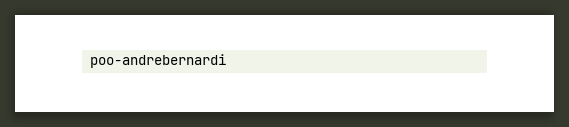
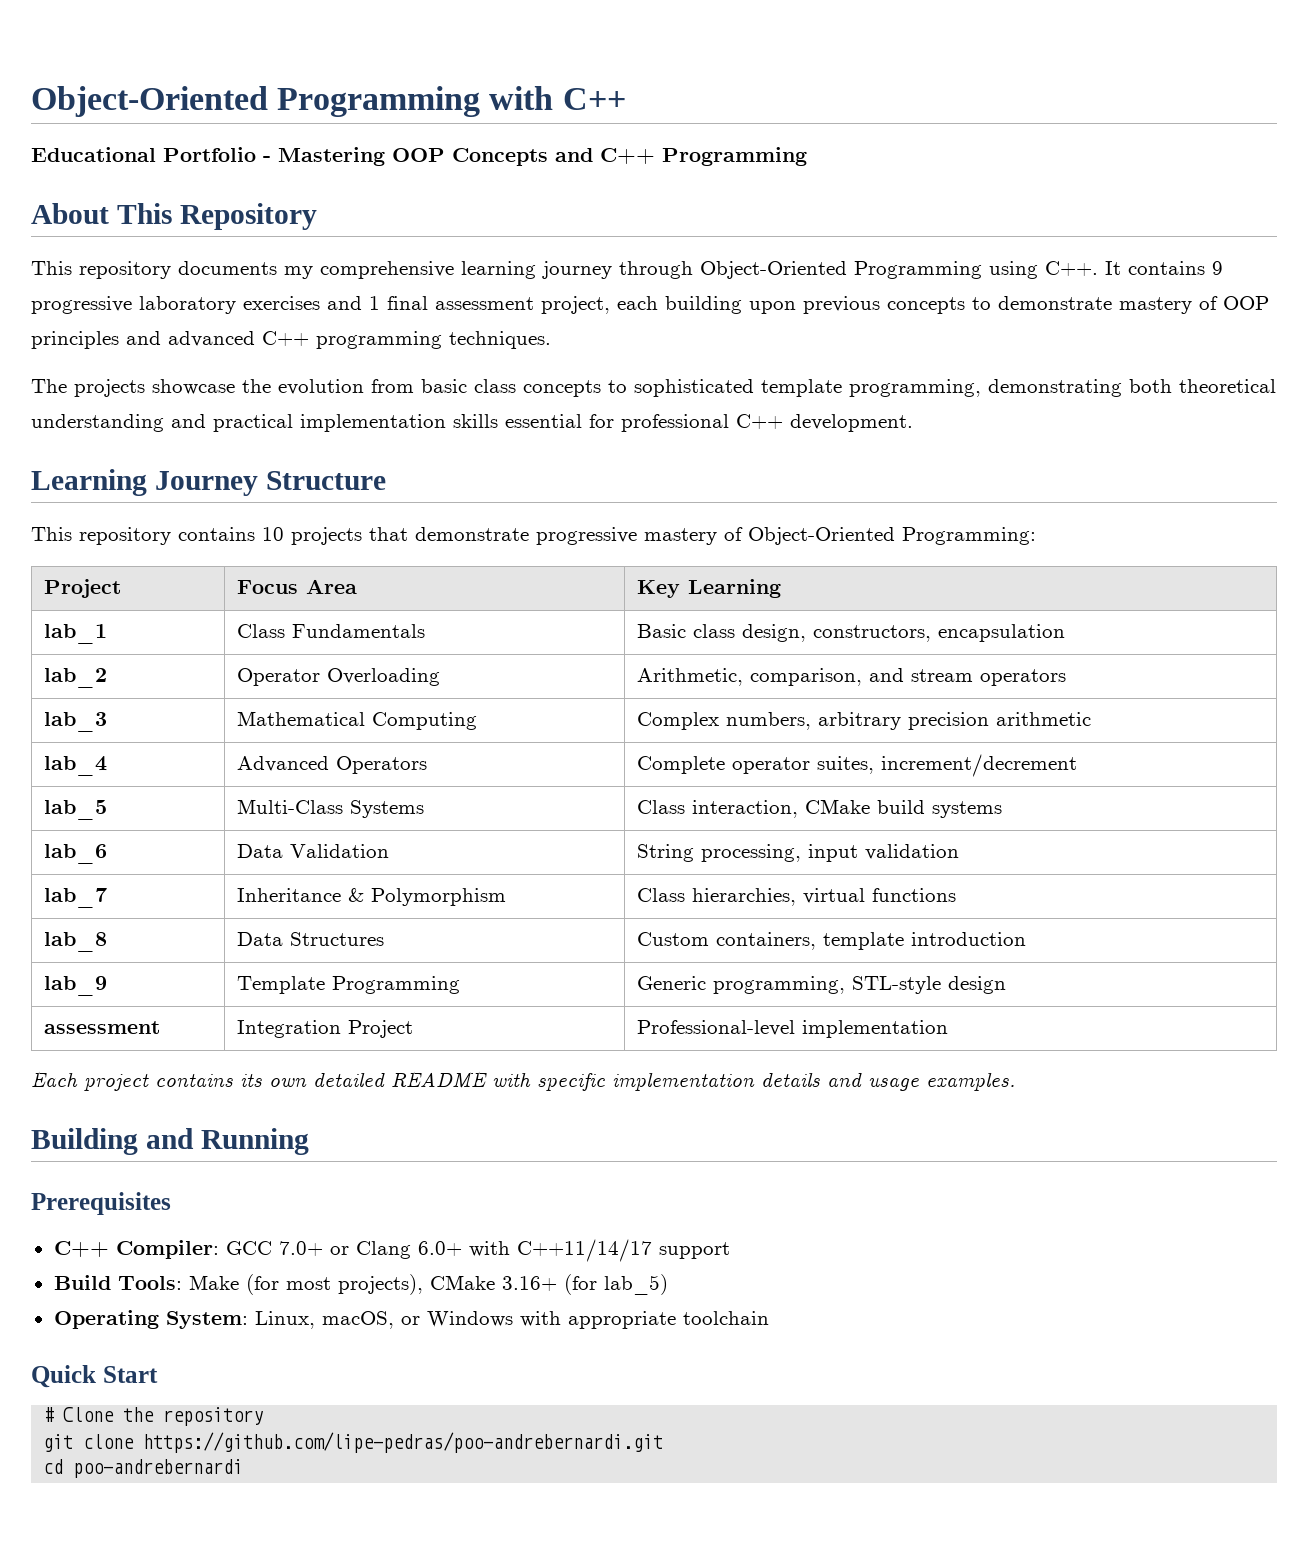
- poo-andrebernardi
+ Object-Oriented Programming with C++
+ Educational Portfolio - Mastering OOP Concepts and C++ Programming
+ About This Repository
+ This repository documents my comprehensive learning journey through Object-Oriented Programming using C++. It contains 9 progressive laboratory exercises and 1 final assessment project, each building upon previous concepts to demonstrate mastery of OOP principles and advanced C++ programming techniques.
+ The projects showcase the evolution from basic class concepts to sophisticated template programming, demonstrating both theoretical understanding and practical implementation skills essential for professional C++ development.
+ Learning Journey Structure
+ This repository contains 10 projects that demonstrate progressive mastery of Object-Oriented Programming:
+ Project | Focus Area | Key Learning
+ lab_1 | Class Fundamentals | Basic class design, constructors, encapsulation
+ lab_2 | Operator Overloading | Arithmetic, comparison, and stream operators
+ lab_3 | Mathematical Computing | Complex numbers, arbitrary precision arithmetic
+ lab_4 | Advanced Operators | Complete operator suites, increment/decrement
+ lab_5 | Multi-Class Systems | Class interaction, CMake build systems
+ lab_6 | Data Validation | String processing, input validation
+ lab_7 | Inheritance & Polymorphism | Class hierarchies, virtual functions
+ lab_8 | Data Structures | Custom containers, template introduction
+ lab_9 | Template Programming | Generic programming, STL-style design
+ assessment | Integration Project | Professional-level implementation
+ Each project contains its own detailed README with specific implementation details and usage examples.
+ Building and Running
+ Prerequisites
+ C++ Compiler: GCC 7.0+ or Clang 6.0+ with C++11/14/17 support
+ Build Tools: Make (for most projects), CMake 3.16+ (for lab_5)
+ Operating System: Linux, macOS, or Windows with appropriate toolchain
+ Quick Start
+ # Clone the repository
+ git clone https://github.com/lipe-pedras/poo-andrebernardi.git
+ cd poo-andrebernardi

